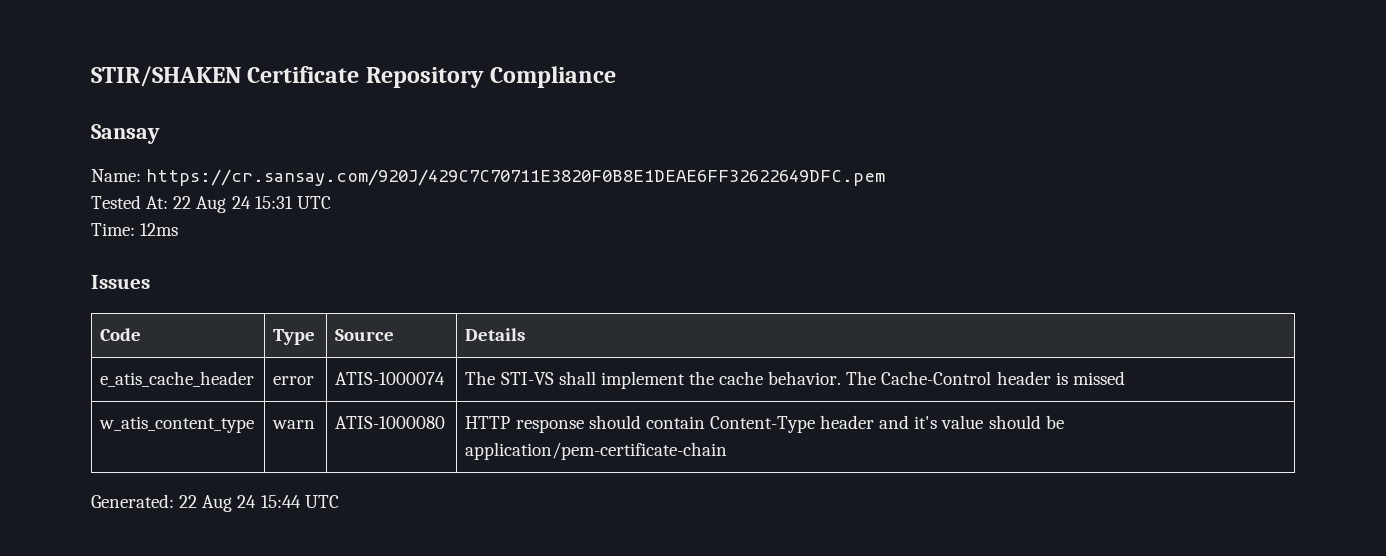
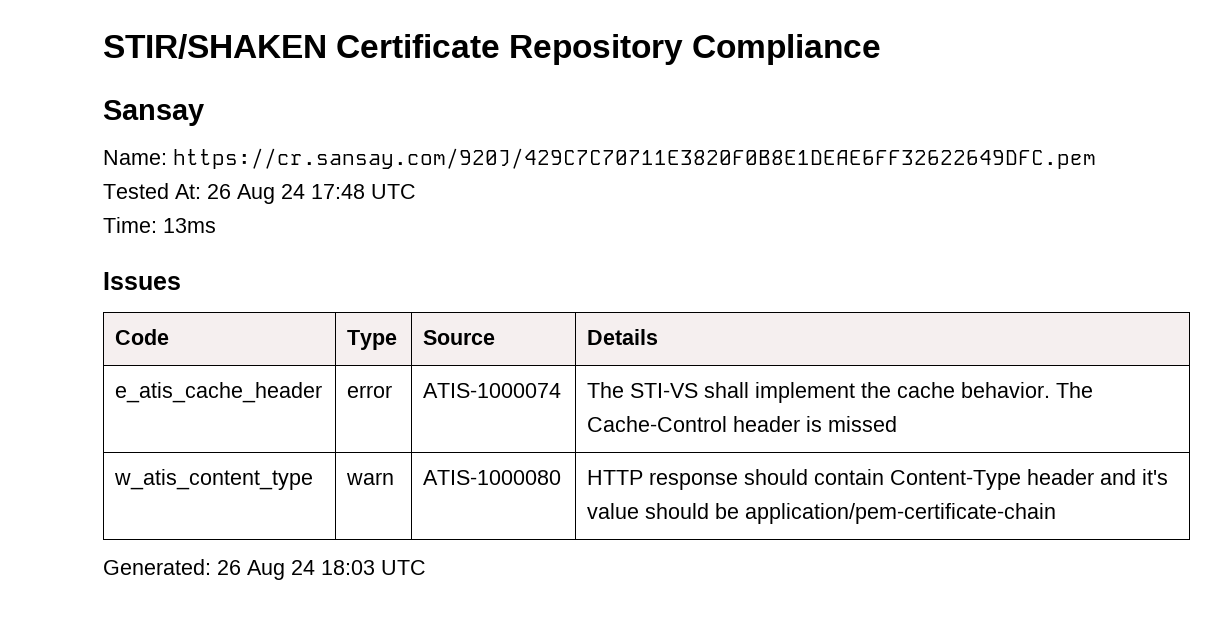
- Tested At: 22 Aug 24 15:31 UTC
+ Tested At: 26 Aug 24 17:48 UTC
- Time: 12ms
+ Time: 13ms
- Generated: 22 Aug 24 15:44 UTC
+ Generated: 26 Aug 24 18:03 UTC

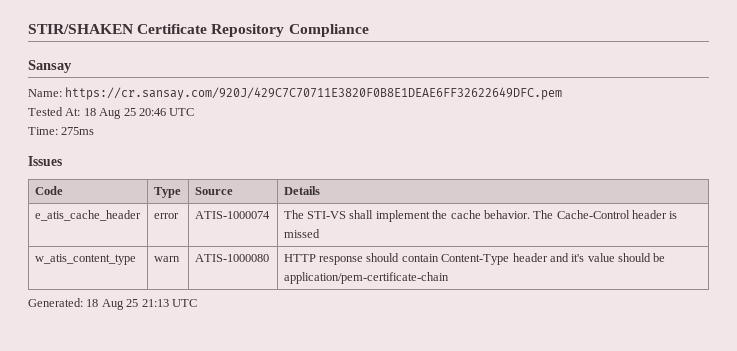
- Tested At: 26 Aug 24 17:48 UTC
+ Tested At: 18 Aug 25 20:46 UTC
- Time: 13ms
+ Time: 275ms
- Generated: 26 Aug 24 18:03 UTC
+ Generated: 18 Aug 25 21:13 UTC

